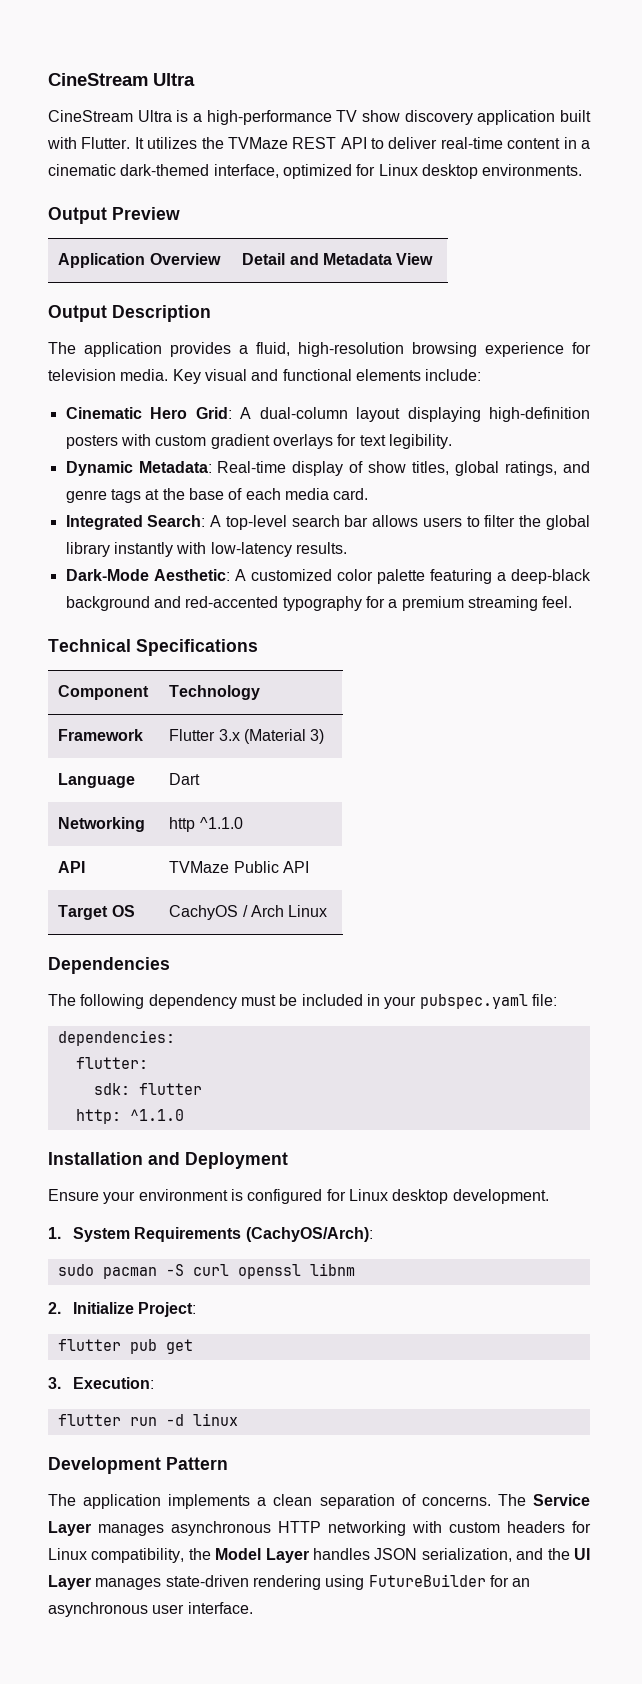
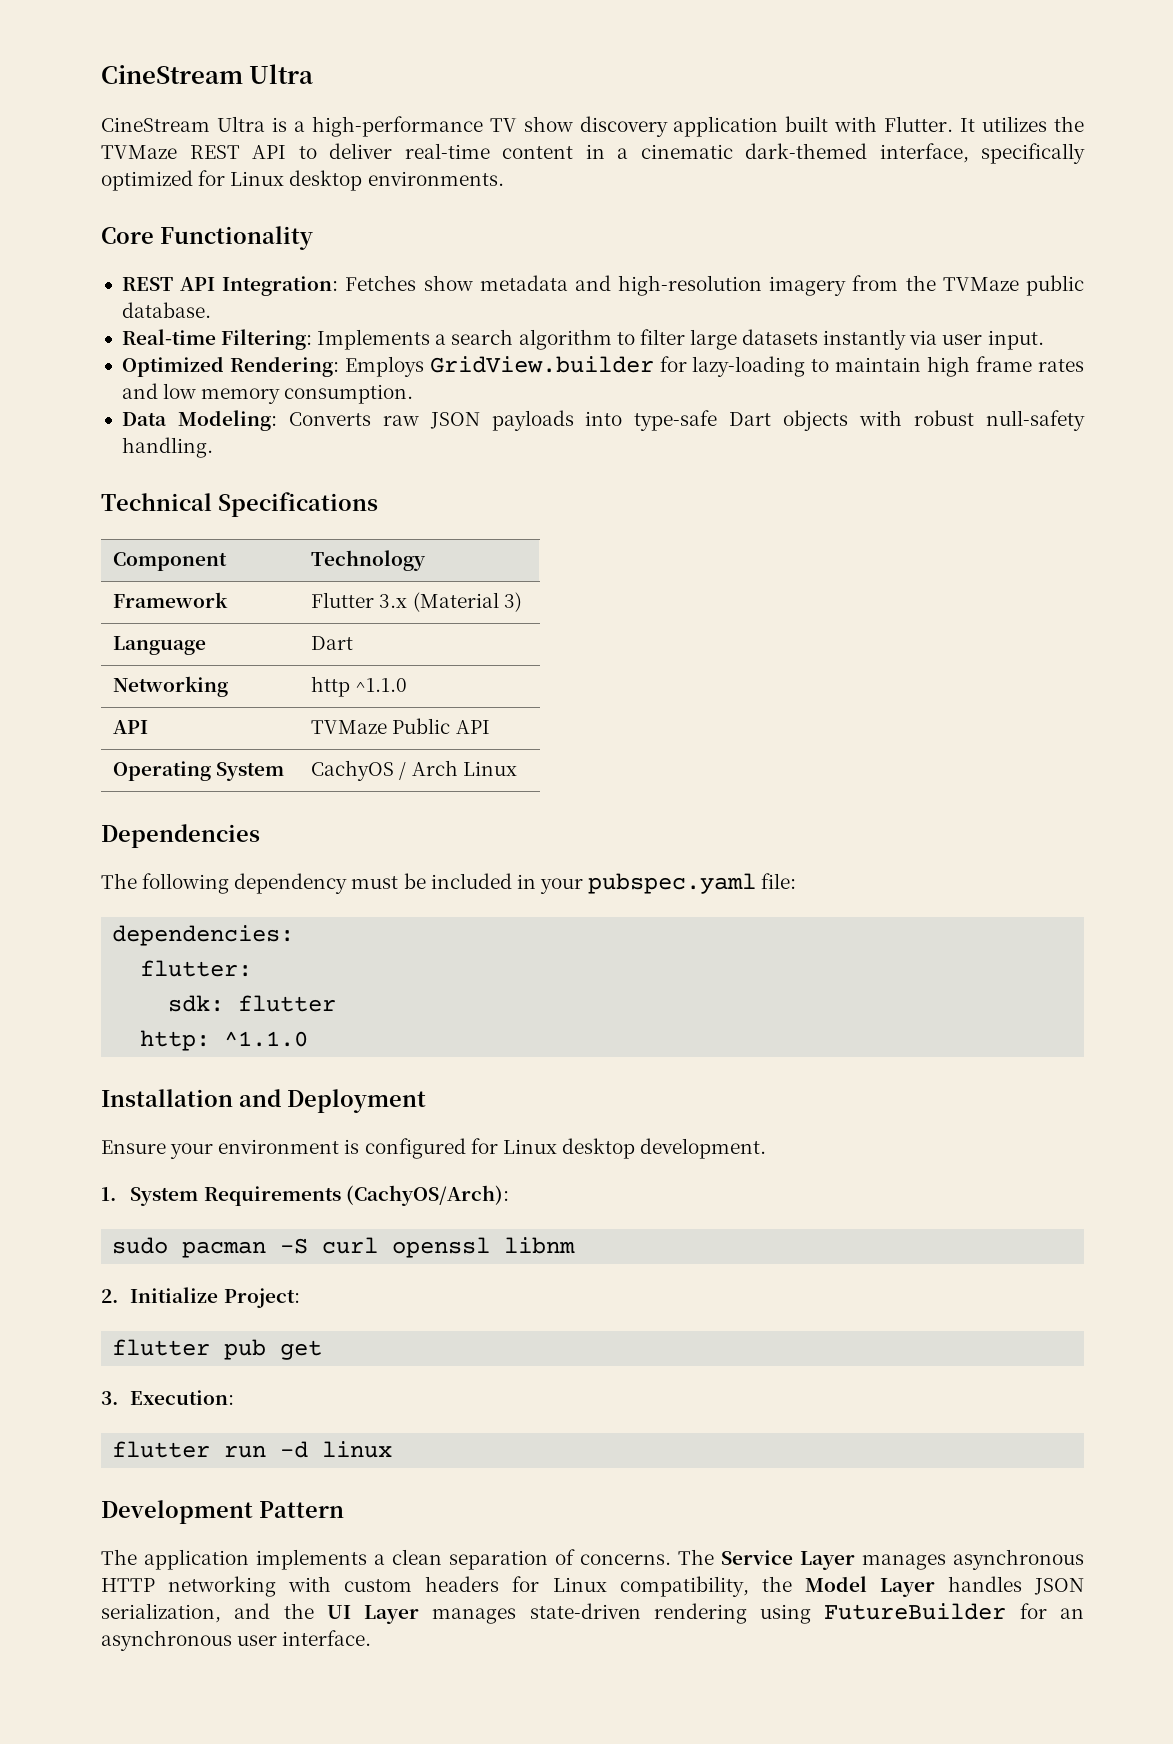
- It utilizes the TVMaze REST API to deliver real-time content in a cinematic dark-themed interface, optimized for Linux desktop environments.
+ It utilizes the TVMaze REST API to deliver real-time content in a cinematic dark-themed interface, specifically optimized for Linux desktop environments.
- Output Preview
- Application Overview | Detail and Metadata View
- Output Description
- The application provides a fluid, high-resolution browsing experience for television media. Key visual and functional elements include:
- Cinematic Hero Grid: A dual-column layout displaying high-definition posters with custom gradient overlays for text legibility.
- Dynamic Metadata: Real-time display of show titles, global ratings, and genre tags at the base of each media card.
- Integrated Search: A top-level search bar allows users to filter the global library instantly with low-latency results.
- Dark-Mode Aesthetic: A customized color palette featuring a deep-black background and red-accented typography for a premium streaming feel.
+ Core Functionality
+ REST API Integration: Fetches show metadata and high-resolution imagery from the TVMaze public database.
+ Real-time Filtering: Implements a search algorithm to filter large datasets instantly via user input.
+ Optimized Rendering: Employs GridView.builder for lazy-loading to maintain high frame rates and low memory consumption.
+ Data Modeling: Converts raw JSON payloads into type-safe Dart objects with robust null-safety handling.
- Target OS | CachyOS / Arch Linux
+ Operating System | CachyOS / Arch Linux

